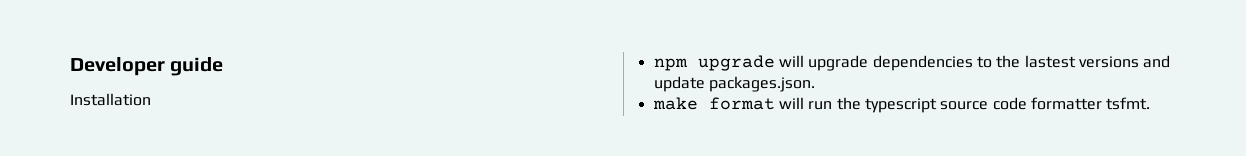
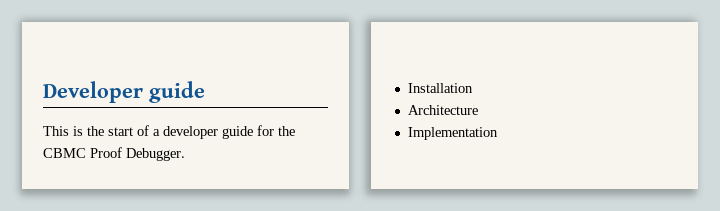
+ This is the start of a developer guide for the CBMC Proof Debugger.
  Installation
- npm upgrade will upgrade dependencies to the lastest versions and update packages.json.
- make format will run the typescript source code formatter tsfmt.
+ Architecture
+ Implementation

